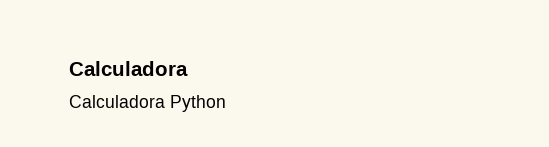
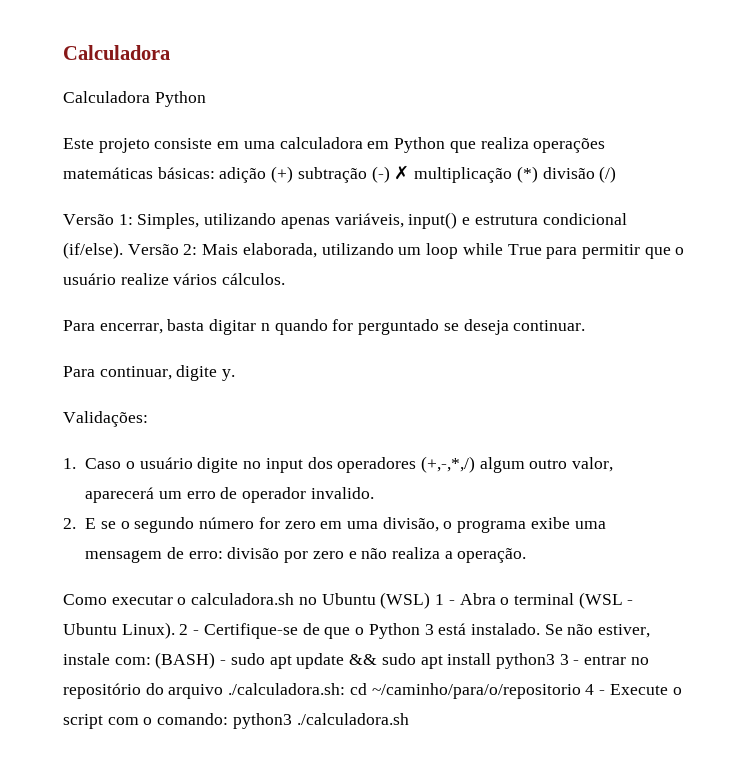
+ Este projeto consiste em uma calculadora em Python que realiza operações matemáticas básicas: adição (+) subtração (-) ✗ multiplicação (*) divisão (/)
+ Versão 1: Simples, utilizando apenas variáveis, input() e estrutura condicional (if/else). Versão 2: Mais elaborada, utilizando um loop while True para permitir que o usuário realize vários cálculos.
+ Para encerrar, basta digitar n quando for perguntado se deseja continuar.
+ Para continuar, digite y.
+ Validações:
+ 1. Caso o usuário digite no input dos operadores (+,-,*,/) algum outro valor, aparecerá um erro de operador invalido.
+ 2. E se o segundo número for zero em uma divisão, o programa exibe uma mensagem de erro: divisão por zero e não realiza a operação.
+ Como executar o calculadora.sh no Ubuntu (WSL) 1 - Abra o terminal (WSL - Ubuntu Linux). 2 - Certifique-se de que o Python 3 está instalado. Se não estiver, instale com: (BASH) - sudo apt update && sudo apt install python3 3 - entrar no repositório do arquivo ./calculadora.sh: cd ~/caminho/para/o/repositorio 4 - Execute o script com o comando: python3 ./calculadora.sh

